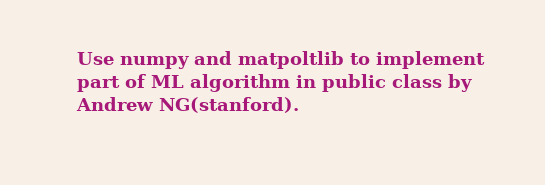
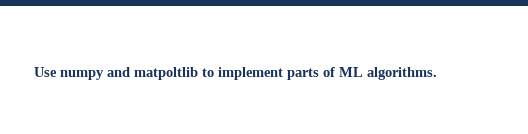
- Use numpy and matpoltlib to implement part of ML algorithm in public class by Andrew NG(stanford).
+ Use numpy and matpoltlib to implement parts of ML algorithms.

